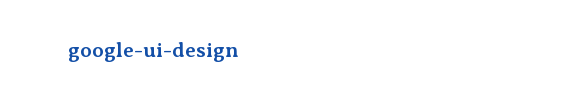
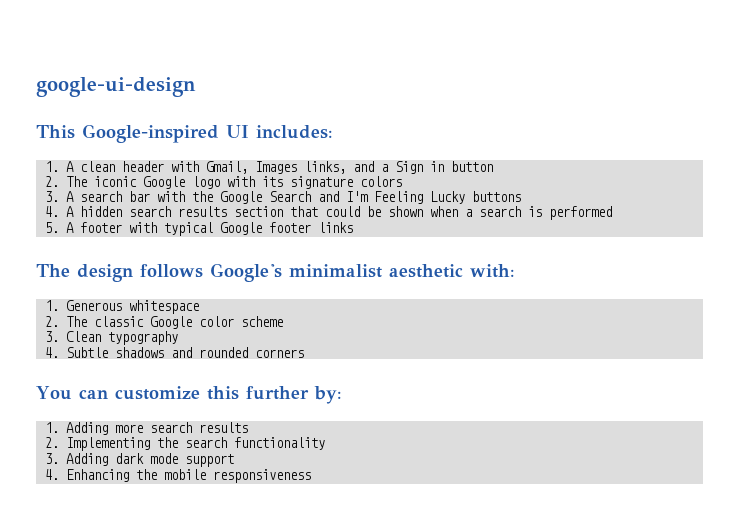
+ This Google-inspired UI includes:
+ 1. A clean header with Gmail, Images links, and a Sign in button
+ 2. The iconic Google logo with its signature colors
+ 3. A search bar with the Google Search and I'm Feeling Lucky buttons
+ 4. A hidden search results section that could be shown when a search is performed
+ 5. A footer with typical Google footer links
+ The design follows Google's minimalist aesthetic with:
+ 1. Generous whitespace
+ 2. The classic Google color scheme
+ 3. Clean typography
+ 4. Subtle shadows and rounded corners
+ You can customize this further by:
+ 1. Adding more search results
+ 2. Implementing the search functionality
+ 3. Adding dark mode support
+ 4. Enhancing the mobile responsiveness

